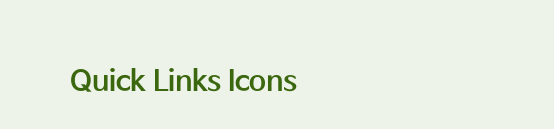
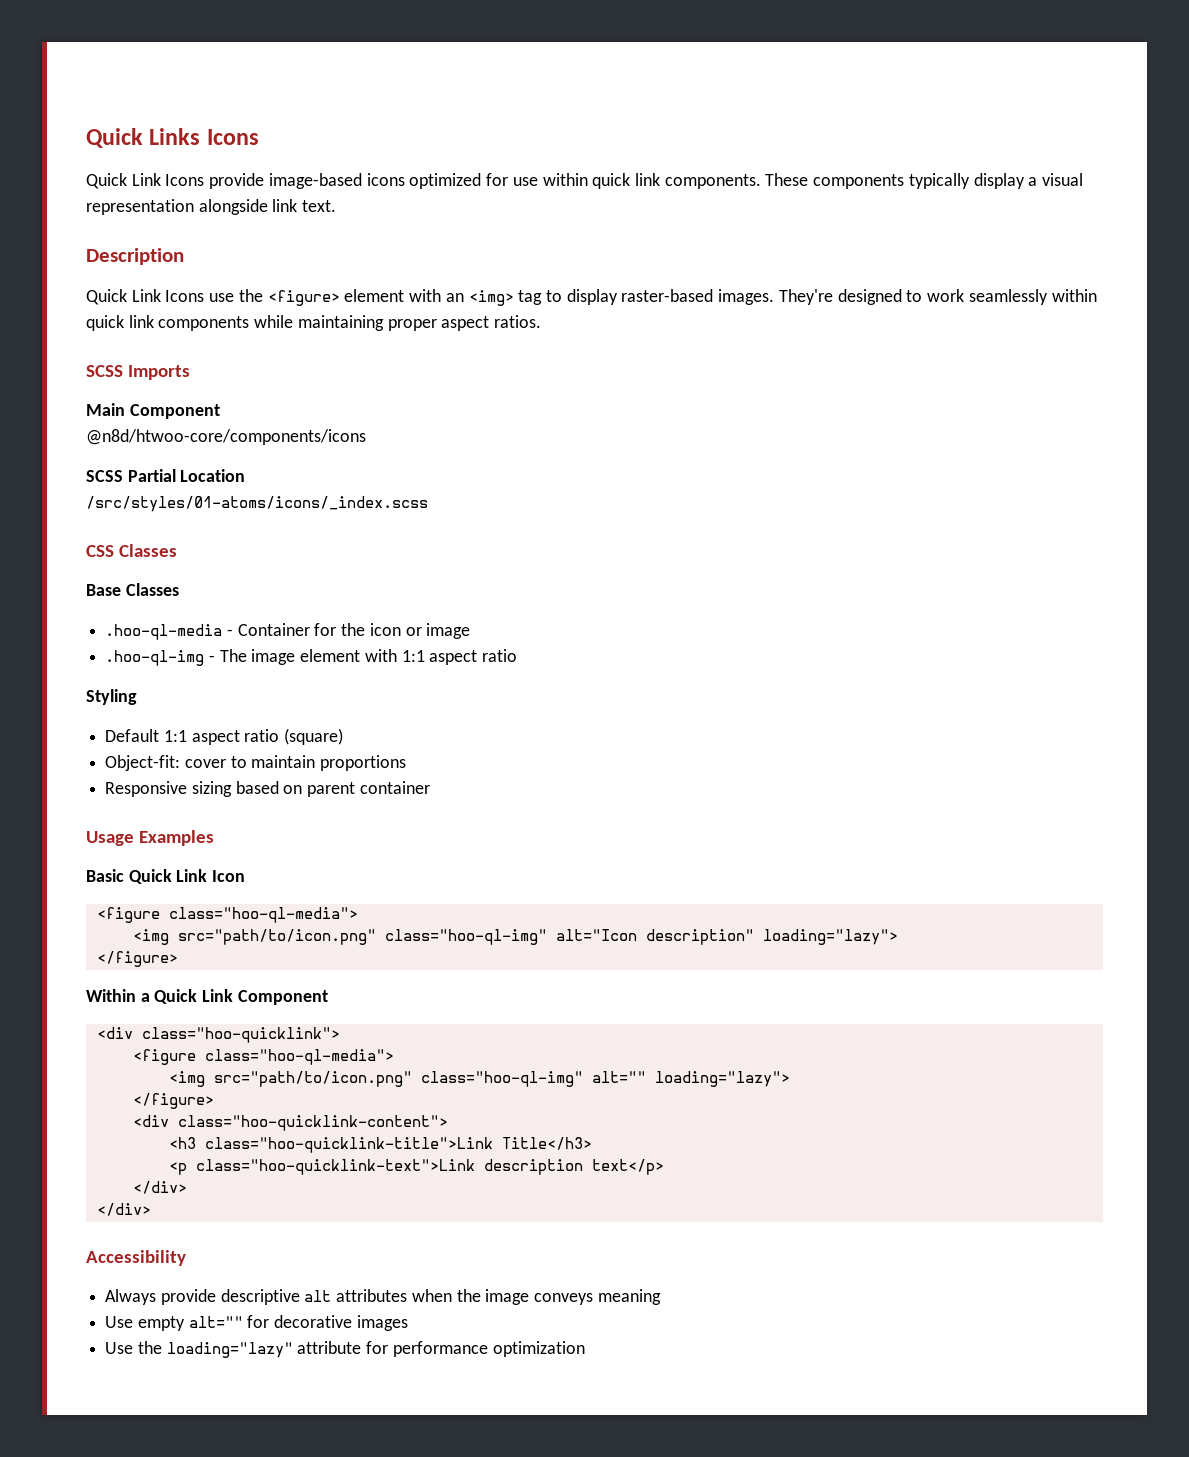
+ Quick Link Icons provide image-based icons optimized for use within quick link components. These components typically display a visual representation alongside link text.
+ Description
+ Quick Link Icons use the <figure> element with an <img> tag to display raster-based images. They're designed to work seamlessly within quick link components while maintaining proper aspect ratios.
+ SCSS Imports
+ Main Component
+ @n8d/htwoo-core/components/icons
+ SCSS Partial Location
+ /src/styles/01-atoms/icons/_index.scss
+ CSS Classes
+ Base Classes
+ .hoo-ql-media - Container for the icon or image
+ .hoo-ql-img - The image element with 1:1 aspect ratio
+ Styling
+ Default 1:1 aspect ratio (square)
+ Object-fit: cover to maintain proportions
+ Responsive sizing based on parent container
+ Usage Examples
+ Basic Quick Link Icon
+ <figure class="hoo-ql-media">
+ <img src="path/to/icon.png" class="hoo-ql-img" alt="Icon description" loading="lazy">
+ </figure>
+ Within a Quick Link Component
+ <div class="hoo-quicklink">
+ <figure class="hoo-ql-media">
+ <img src="path/to/icon.png" class="hoo-ql-img" alt="" loading="lazy">
+ </figure>
+ <div class="hoo-quicklink-content">
+ <h3 class="hoo-quicklink-title">Link Title</h3>
+ <p class="hoo-quicklink-text">Link description text</p>
+ </div>
+ </div>
+ Accessibility
+ Always provide descriptive alt attributes when the image conveys meaning
+ Use empty alt="" for decorative images
+ Use the loading="lazy" attribute for performance optimization

